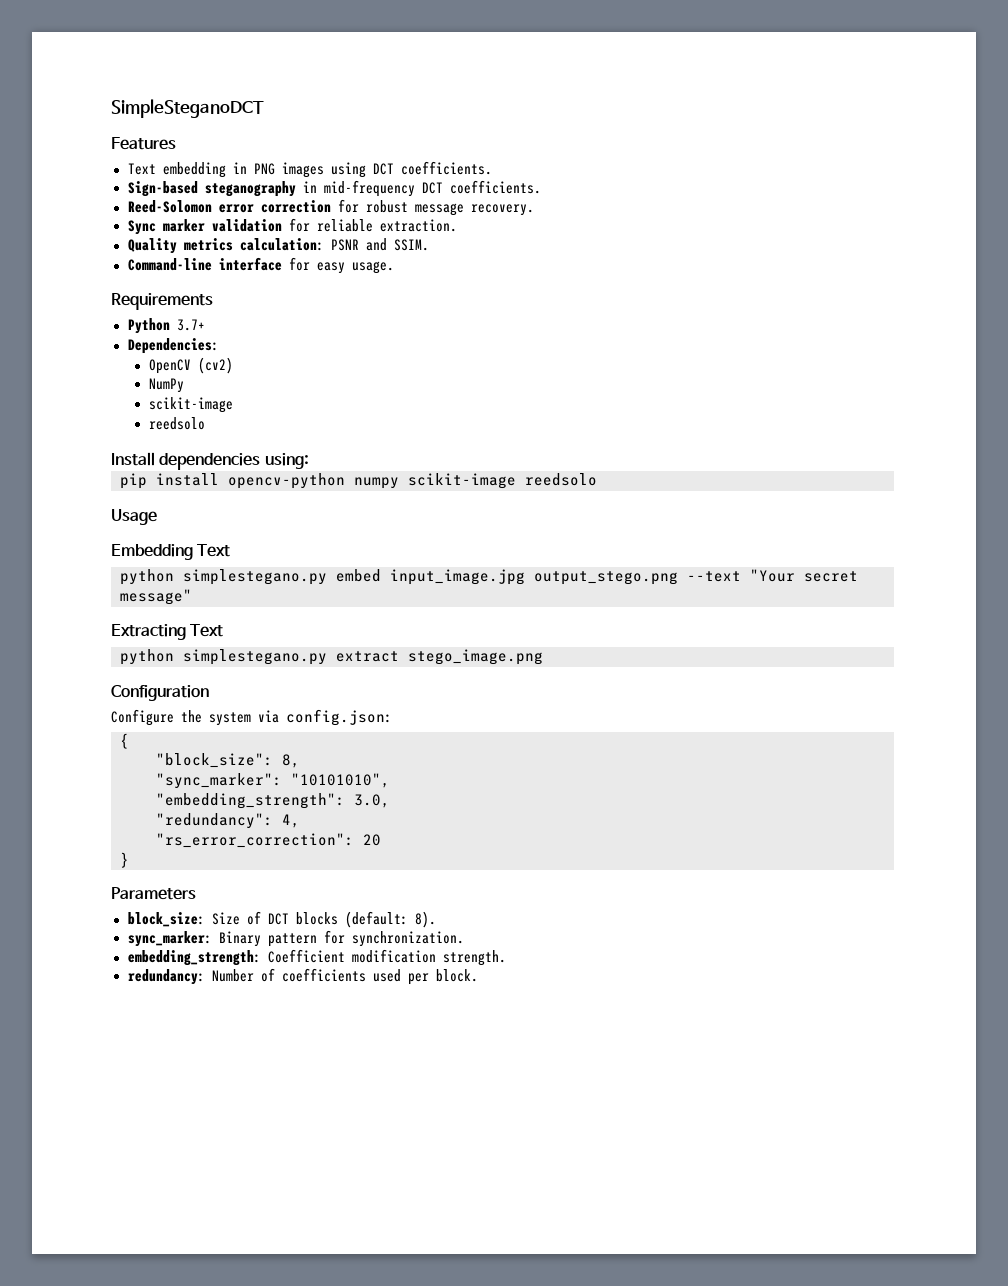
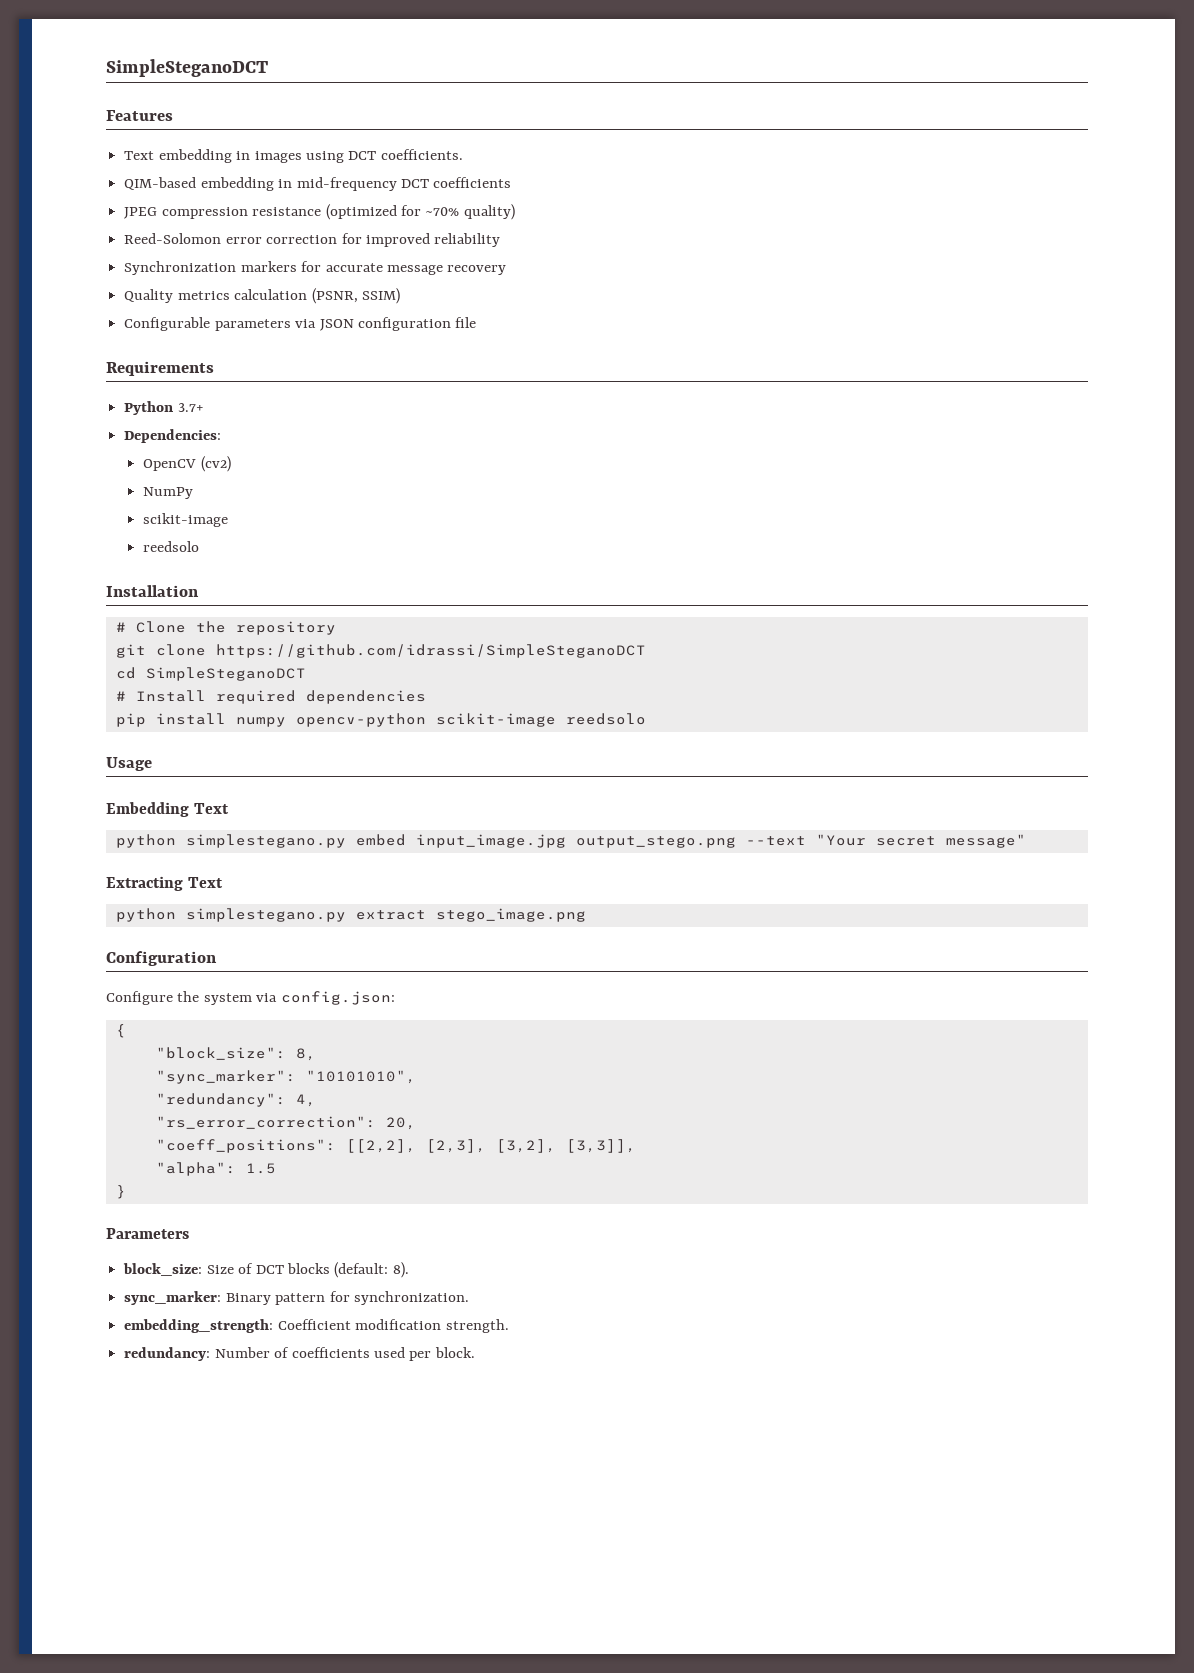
- Text embedding in PNG images using DCT coefficients.
+ Text embedding in images using DCT coefficients.
- Sign-based steganography in mid-frequency DCT coefficients.
- Reed-Solomon error correction for robust message recovery.
- Sync marker validation for reliable extraction.
- Quality metrics calculation: PSNR and SSIM.
- Command-line interface for easy usage.
+ QIM-based embedding in mid-frequency DCT coefficients
+ JPEG compression resistance (optimized for ~70% quality)
+ Reed-Solomon error correction for improved reliability
+ Synchronization markers for accurate message recovery
+ Quality metrics calculation (PSNR, SSIM)
+ Configurable parameters via JSON configuration file
- Install dependencies using:
+ Installation
+ # Clone the repository
+ git clone https://github.com/idrassi/SimpleSteganoDCT
+ cd SimpleSteganoDCT
+ # Install required dependencies
- pip install opencv-python numpy scikit-image reedsolo
+ pip install numpy opencv-python scikit-image reedsolo
- "embedding_strength": 3.0,
- "rs_error_correction": 20
+ "rs_error_correction": 20,
+ "coeff_positions": [[2,2], [2,3], [3,2], [3,3]],
+ "alpha": 1.5

